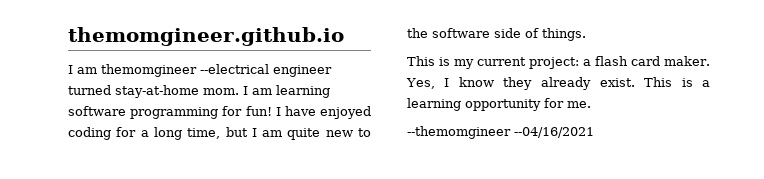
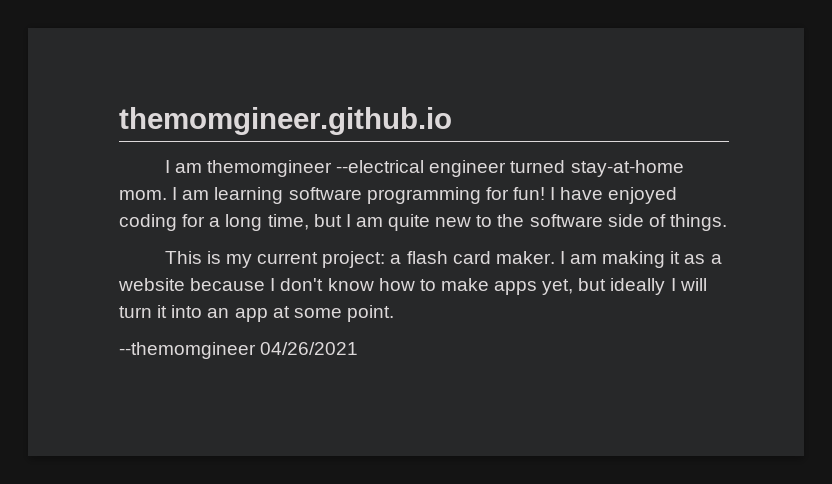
- Yes, I know they already exist. This is a learning opportunity for me.
+ I am making it as a website because I don't know how to make apps yet, but ideally I will turn it into an app at some point.
- --themomgineer --04/16/2021
+ --themomgineer 04/26/2021

